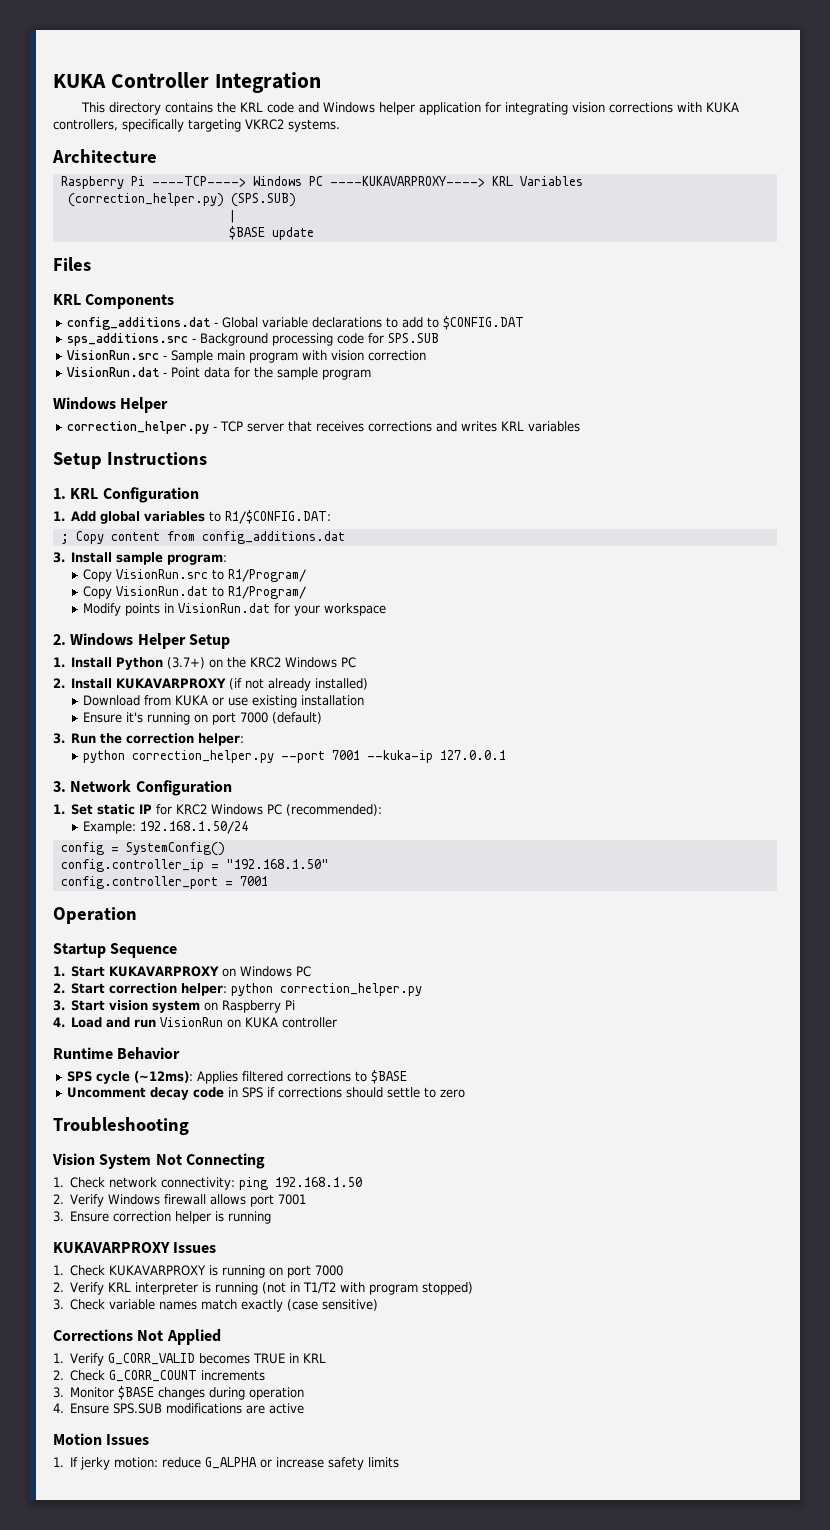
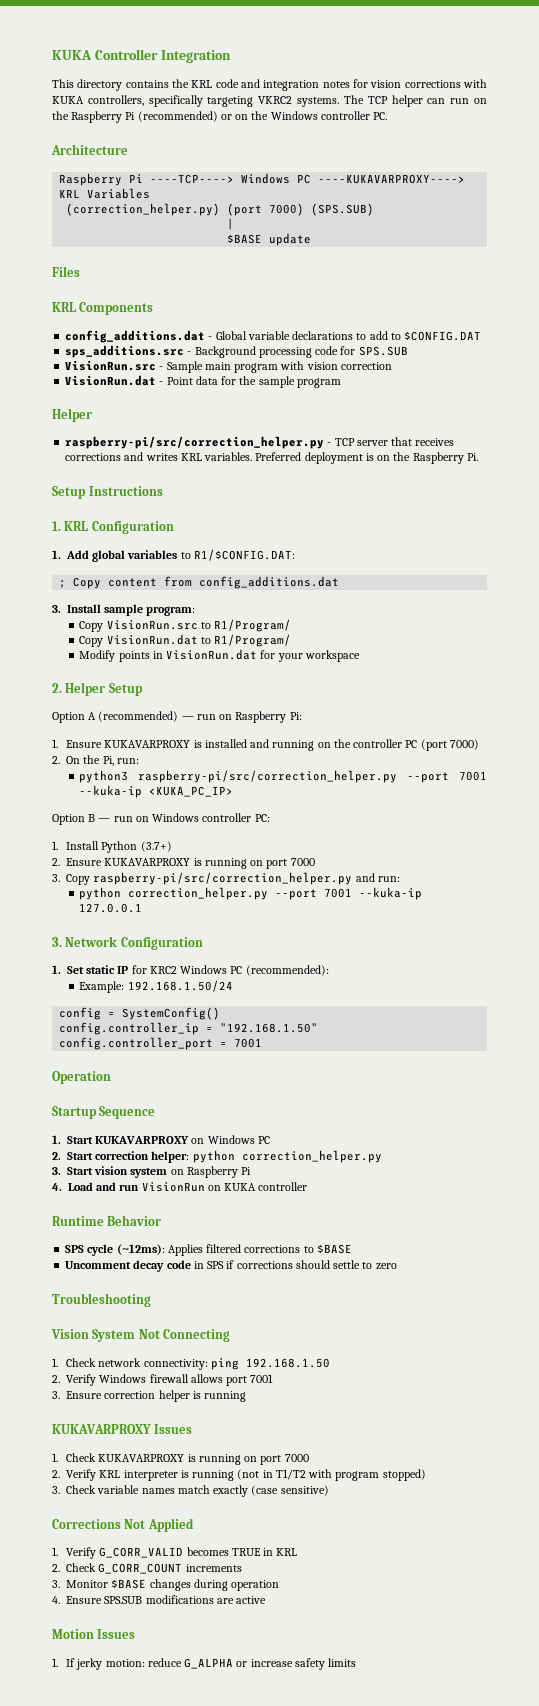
- This directory contains the KRL code and Windows helper application for integrating vision corrections with KUKA controllers, specifically targeting VKRC2 systems.
+ This directory contains the KRL code and integration notes for vision corrections with KUKA controllers, specifically targeting VKRC2 systems. The TCP helper can run on the Raspberry Pi (recommended) or on the Windows controller PC.
- (correction_helper.py) (SPS.SUB)
+ (correction_helper.py) (port 7000) (SPS.SUB)
  VisionRun.dat - Point data for the sample program
- Windows Helper
+ Helper
- correction_helper.py - TCP server that receives corrections and writes KRL variables
+ raspberry-pi/src/correction_helper.py - TCP server that receives corrections and writes KRL variables. Preferred deployment is on the Raspberry Pi.
- 2. Windows Helper Setup
+ 2. Helper Setup
- 1. Install Python (3.7+) on the KRC2 Windows PC
- 2. Install KUKAVARPROXY (if not already installed)
- Download from KUKA or use existing installation
- Ensure it's running on port 7000 (default)
- 3. Run the correction helper:
+ Option A (recommended) — run on Raspberry Pi:
+ 1. Ensure KUKAVARPROXY is installed and running on the controller PC (port 7000)
+ 2. On the Pi, run:
+ python3 raspberry-pi/src/correction_helper.py --port 7001 --kuka-ip <KUKA_PC_IP>
+ Option B — run on Windows controller PC:
+ 1. Install Python (3.7+)
+ 2. Ensure KUKAVARPROXY is running on port 7000
+ 3. Copy raspberry-pi/src/correction_helper.py and run:

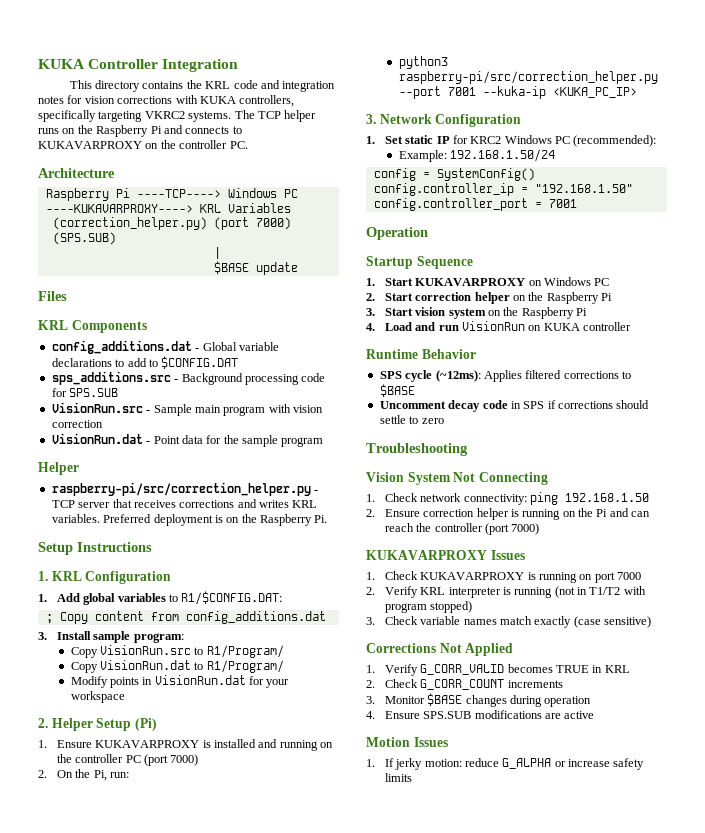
- The TCP helper can run on the Raspberry Pi (recommended) or on the Windows controller PC.
+ The TCP helper runs on the Raspberry Pi and connects to KUKAVARPROXY on the controller PC.
- 2. Helper Setup
- Option A (recommended) — run on Raspberry Pi:
+ 2. Helper Setup (Pi)
- Option B — run on Windows controller PC:
- 1. Install Python (3.7+)
- 2. Ensure KUKAVARPROXY is running on port 7000
- 3. Copy raspberry-pi/src/correction_helper.py and run:
- python correction_helper.py --port 7001 --kuka-ip 127.0.0.1
- 2. Start correction helper: python correction_helper.py
+ 2. Start correction helper on the Raspberry Pi
- 3. Start vision system on Raspberry Pi
+ 3. Start vision system on the Raspberry Pi
- 2. Verify Windows firewall allows port 7001
- 3. Ensure correction helper is running
+ 2. Ensure correction helper is running on the Pi and can reach the controller (port 7000)

